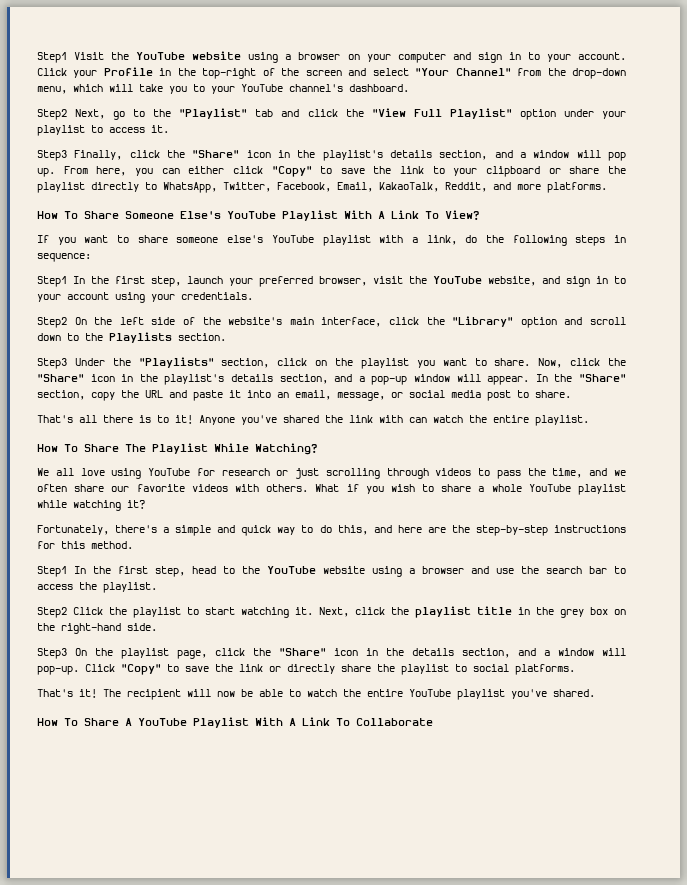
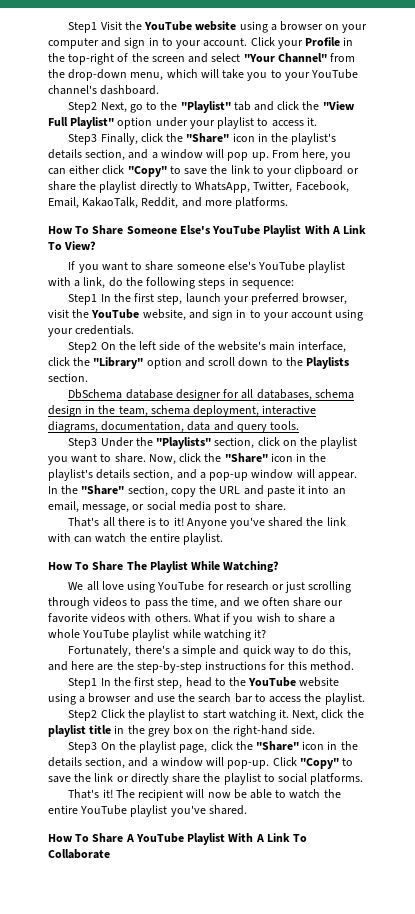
+ DbSchema database designer for all databases, schema design in the team, schema deployment, interactive diagrams, documentation, data and query tools.

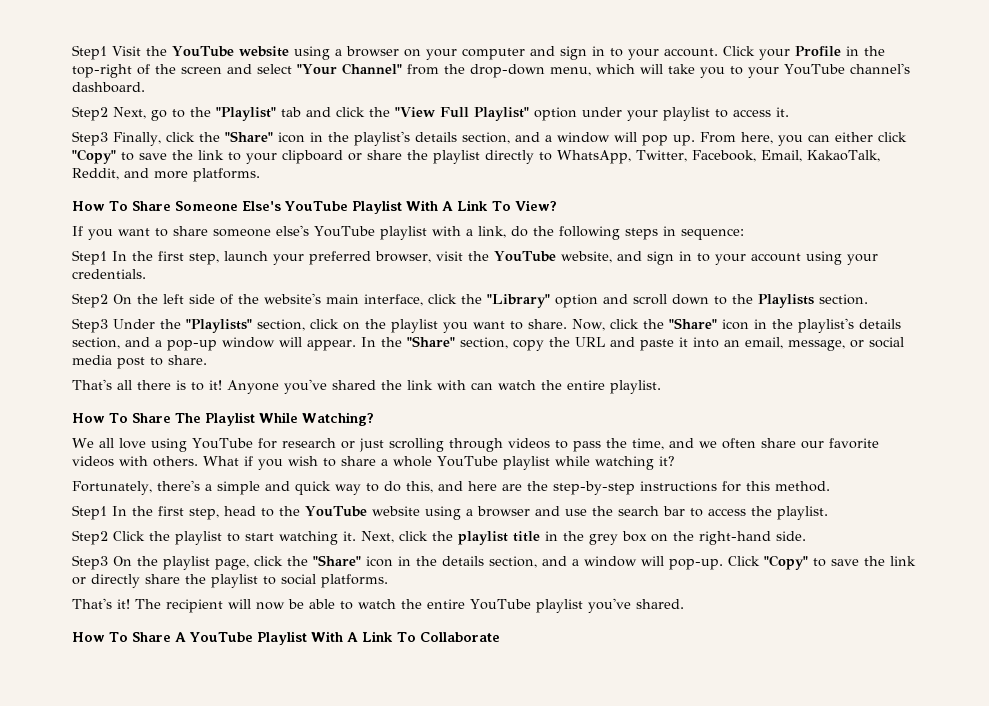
- DbSchema database designer for all databases, schema design in the team, schema deployment, interactive diagrams, documentation, data and query tools.

